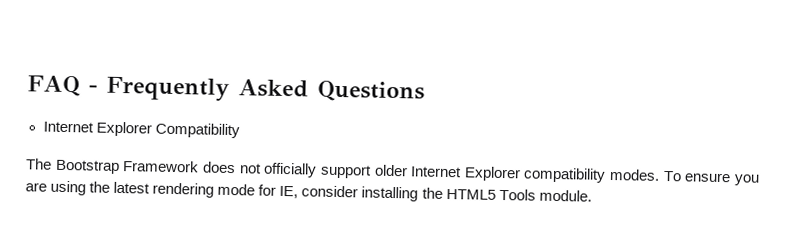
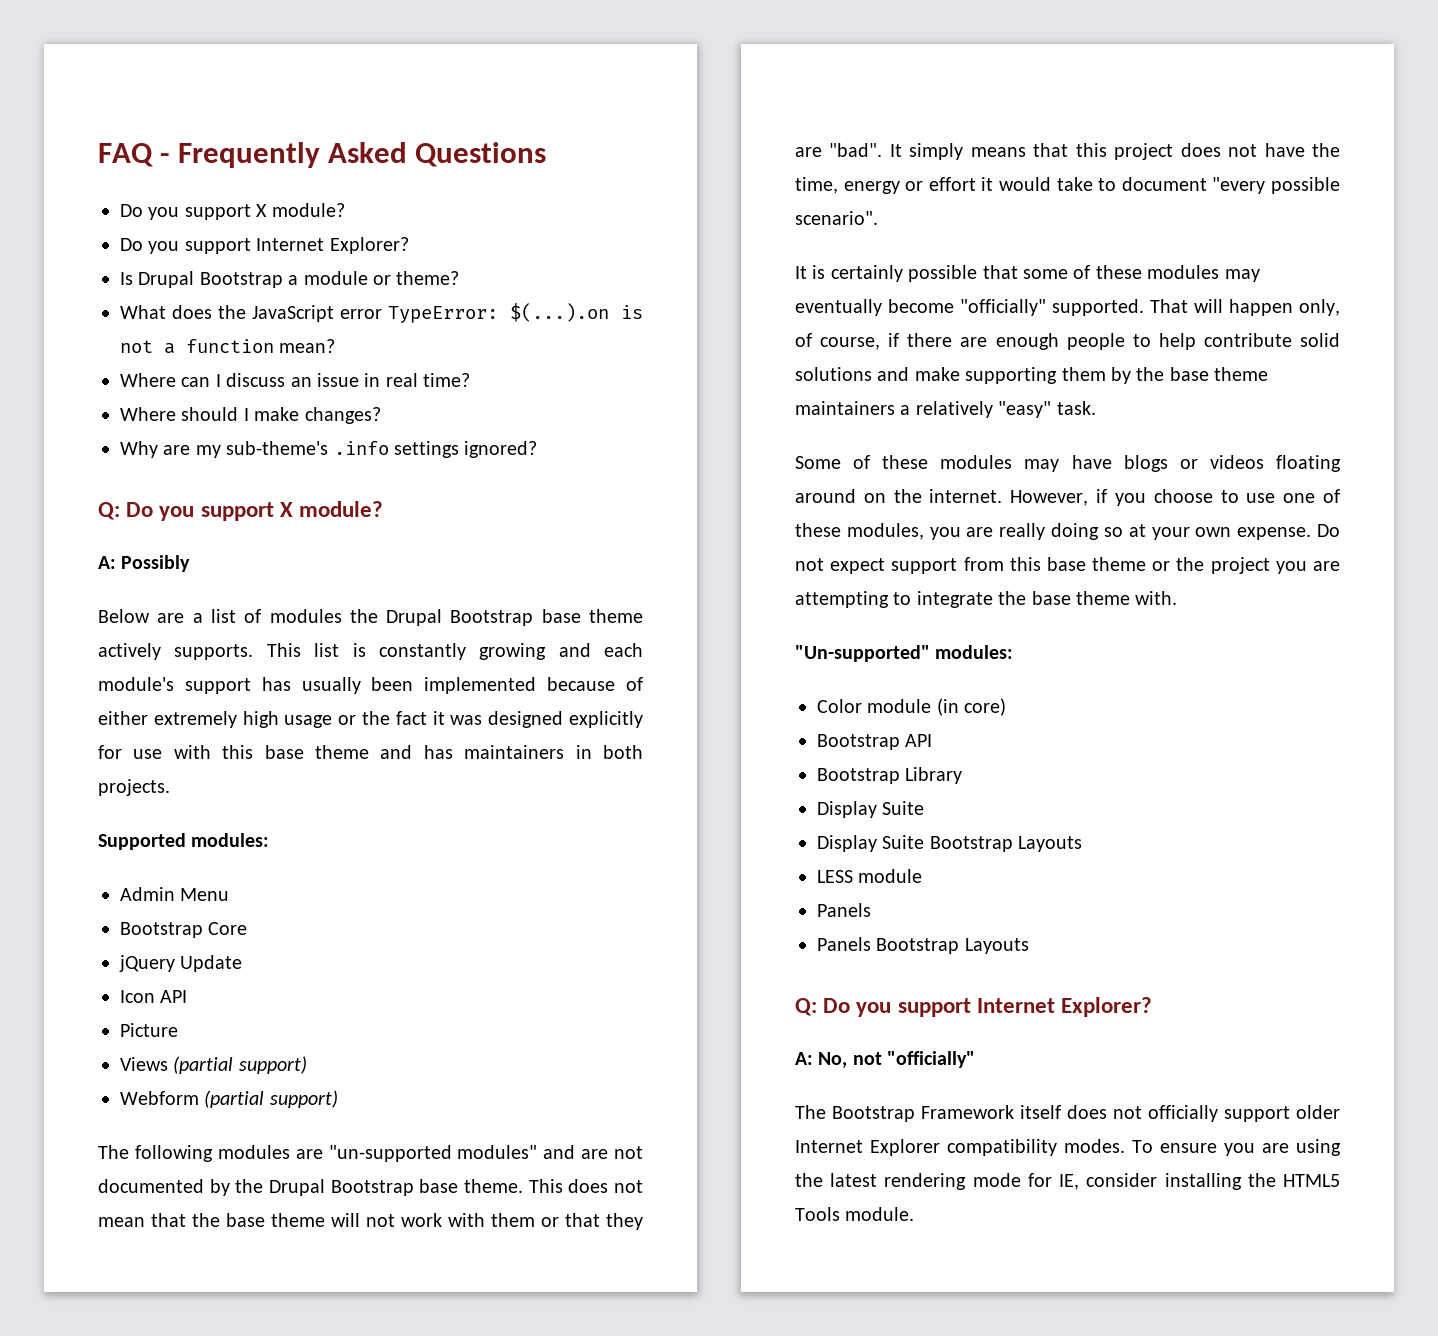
  FAQ - Frequently Asked Questions
- Internet Explorer Compatibility
+ Do you support X module?
+ Do you support Internet Explorer?
+ Is Drupal Bootstrap a module or theme?
+ What does the JavaScript error TypeError: $(...).on is not a function mean?
+ Where can I discuss an issue in real time?
+ Where should I make changes?
+ Why are my sub-theme's .info settings ignored?
+ Q: Do you support X module?
+ A: Possibly
+ Below are a list of modules the Drupal Bootstrap base theme actively supports. This list is constantly growing and each module's support has usually been implemented because of either extremely high usage or the fact it was designed explicitly for use with this base theme and has maintainers in both projects.
+ Supported modules:
+ Admin Menu
+ Bootstrap Core
+ jQuery Update
+ Icon API
+ Picture
+ Views (partial support)
+ Webform (partial support)
+ The following modules are "un-supported modules" and are not documented by the Drupal Bootstrap base theme. This does not mean that the base theme will not work with them or that they are "bad". It simply means that this project does not have the time, energy or effort it would take to document "every possible scenario".
+ It is certainly possible that some of these modules may eventually become "officially" supported. That will happen only, of course, if there are enough people to help contribute solid solutions and make supporting them by the base theme maintainers a relatively "easy" task.
+ Some of these modules may have blogs or videos floating around on the internet. However, if you choose to use one of these modules, you are really doing so at your own expense. Do not expect support from this base theme or the project you are attempting to integrate the base theme with.
+ "Un-supported" modules:
+ Color module (in core)
+ Bootstrap API
+ Bootstrap Library
+ Display Suite
+ Display Suite Bootstrap Layouts
+ LESS module
+ Panels
+ Panels Bootstrap Layouts
+ Q: Do you support Internet Explorer?
+ A: No, not "officially"
- The Bootstrap Framework does not officially support older Internet Explorer compatibility modes.
+ The Bootstrap Framework itself does not officially support older Internet Explorer compatibility modes.

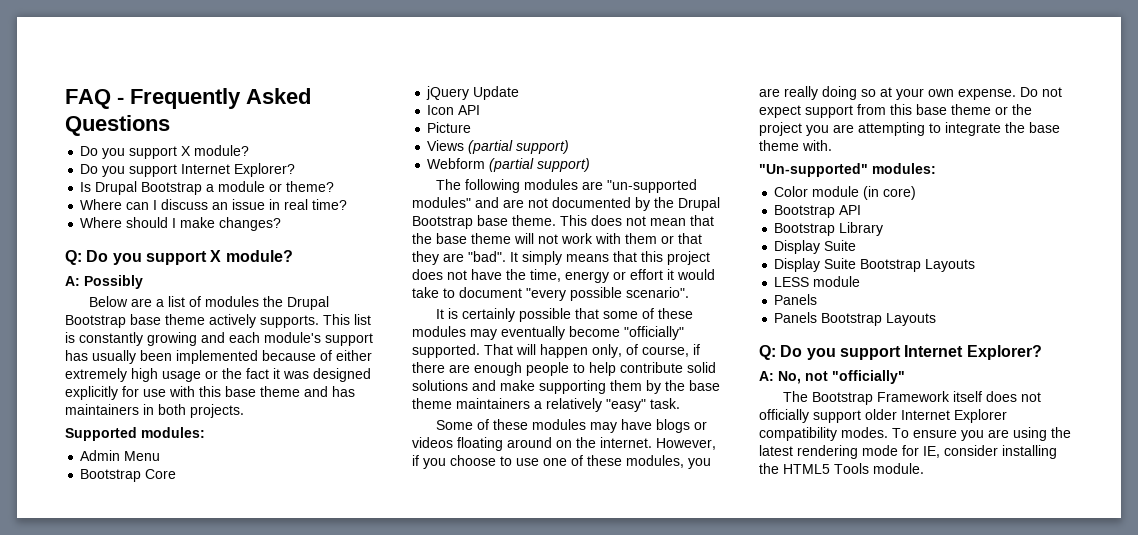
- What does the JavaScript error TypeError: $(...).on is not a function mean?
- Why are my sub-theme's .info settings ignored?

